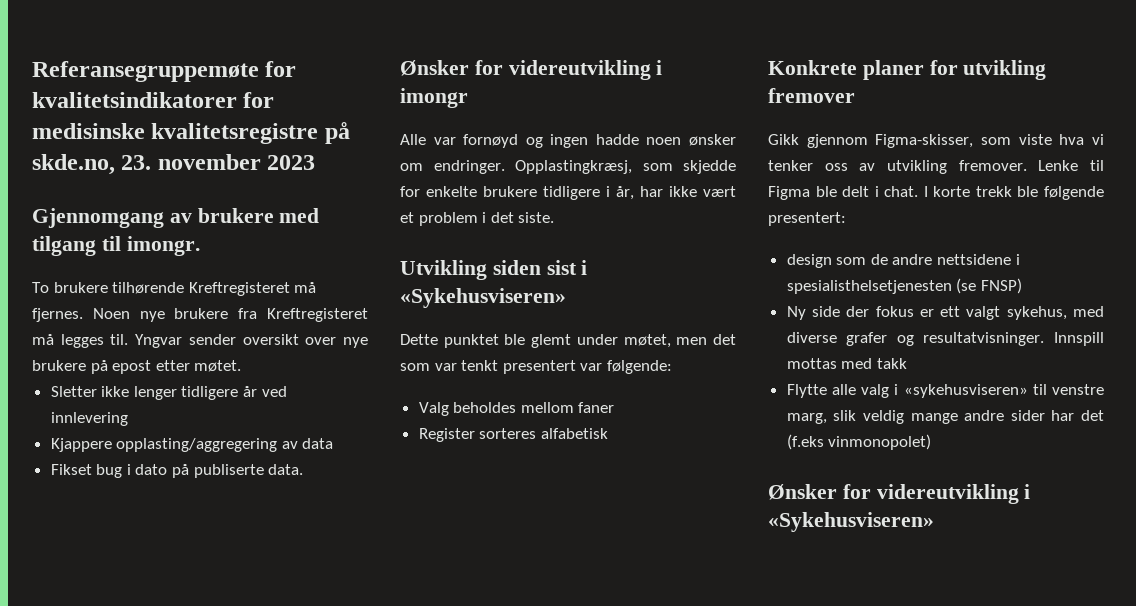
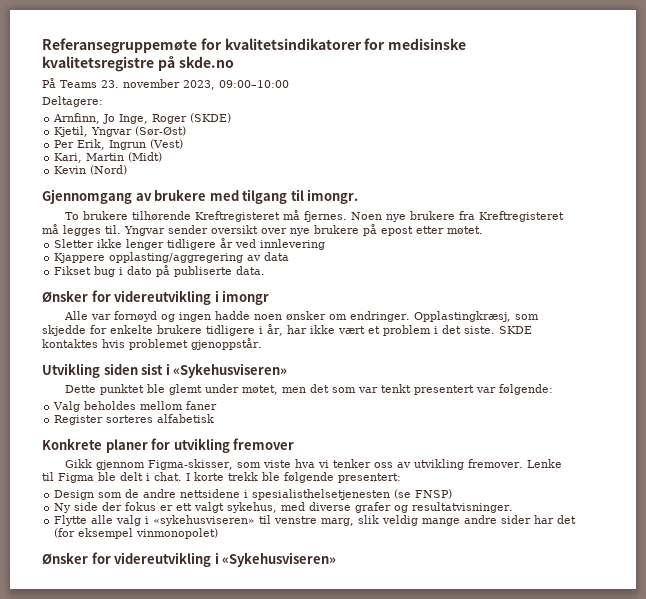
- Referansegruppemøte for kvalitetsindikatorer for medisinske kvalitetsregistre på skde.no, 23. november 2023
+ Referansegruppemøte for kvalitetsindikatorer for medisinske kvalitetsregistre på skde.no
+ På Teams 23. november 2023, 09:00–10:00
+ Deltagere:
+ Arnfinn, Jo Inge, Roger (SKDE)
+ Kjetil, Yngvar (Sør-Øst)
+ Per Erik, Ingrun (Vest)
+ Kari, Martin (Midt)
+ Kevin (Nord)
+ SKDE kontaktes hvis problemet gjenoppstår.
- design som de andre nettsidene i spesialisthelsetjenesten (se FNSP)
+ Design som de andre nettsidene i spesialisthelsetjenesten (se FNSP)
- Innspill mottas med takk
- Flytte alle valg i «sykehusviseren» til venstre marg, slik veldig mange andre sider har det (f.eks vinmonopolet)
+ Flytte alle valg i «sykehusviseren» til venstre marg, slik veldig mange andre sider har det (for eksempel vinmonopolet)

